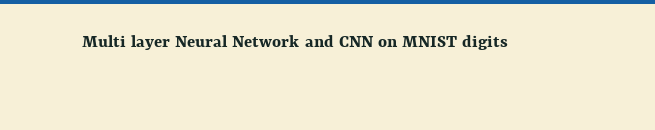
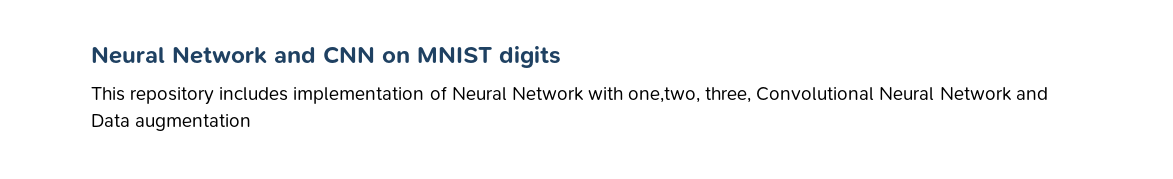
- Multi layer Neural Network and CNN on MNIST digits
+ Neural Network and CNN on MNIST digits
+ This repository includes implementation of Neural Network with one,two, three, Convolutional Neural Network and Data augmentation

